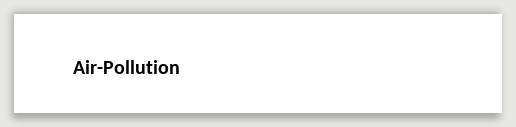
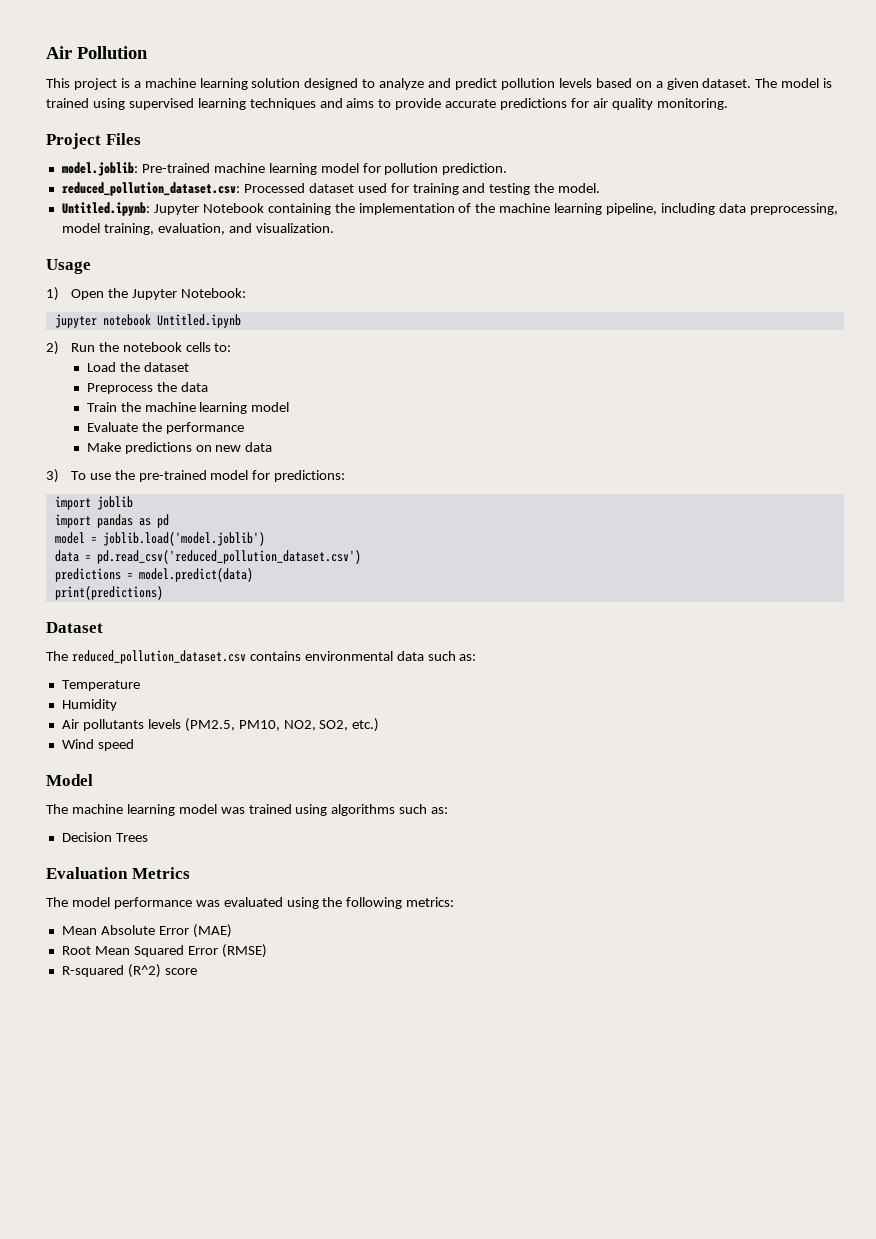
- Air-Pollution
+ Air Pollution
+ This project is a machine learning solution designed to analyze and predict pollution levels based on a given dataset. The model is trained using supervised learning techniques and aims to provide accurate predictions for air quality monitoring.
+ Project Files
+ model.joblib: Pre-trained machine learning model for pollution prediction.
+ reduced_pollution_dataset.csv: Processed dataset used for training and testing the model.
+ Untitled.ipynb: Jupyter Notebook containing the implementation of the machine learning pipeline, including data preprocessing, model training, evaluation, and visualization.
+ Usage
+ 1) Open the Jupyter Notebook:
+ jupyter notebook Untitled.ipynb
+ 2) Run the notebook cells to:
+ Load the dataset
+ Preprocess the data
+ Train the machine learning model
+ Evaluate the performance
+ Make predictions on new data
+ 3) To use the pre-trained model for predictions:
+ import joblib
+ import pandas as pd
+ model = joblib.load('model.joblib')
+ data = pd.read_csv('reduced_pollution_dataset.csv')
+ predictions = model.predict(data)
+ print(predictions)
+ Dataset
+ The reduced_pollution_dataset.csv contains environmental data such as:
+ Temperature
+ Humidity
+ Air pollutants levels (PM2.5, PM10, NO2, SO2, etc.)
+ Wind speed
+ Model
+ The machine learning model was trained using algorithms such as:
+ Decision Trees
+ Evaluation Metrics
+ The model performance was evaluated using the following metrics:
+ Mean Absolute Error (MAE)
+ Root Mean Squared Error (RMSE)
+ R-squared (R^2) score

